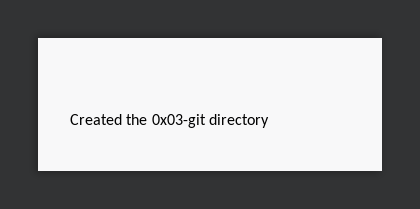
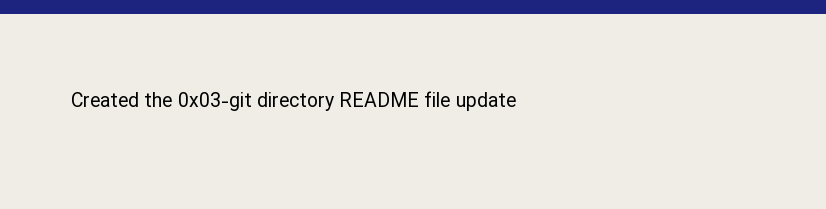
- Created the 0x03-git directory
+ Created the 0x03-git directory README file update

